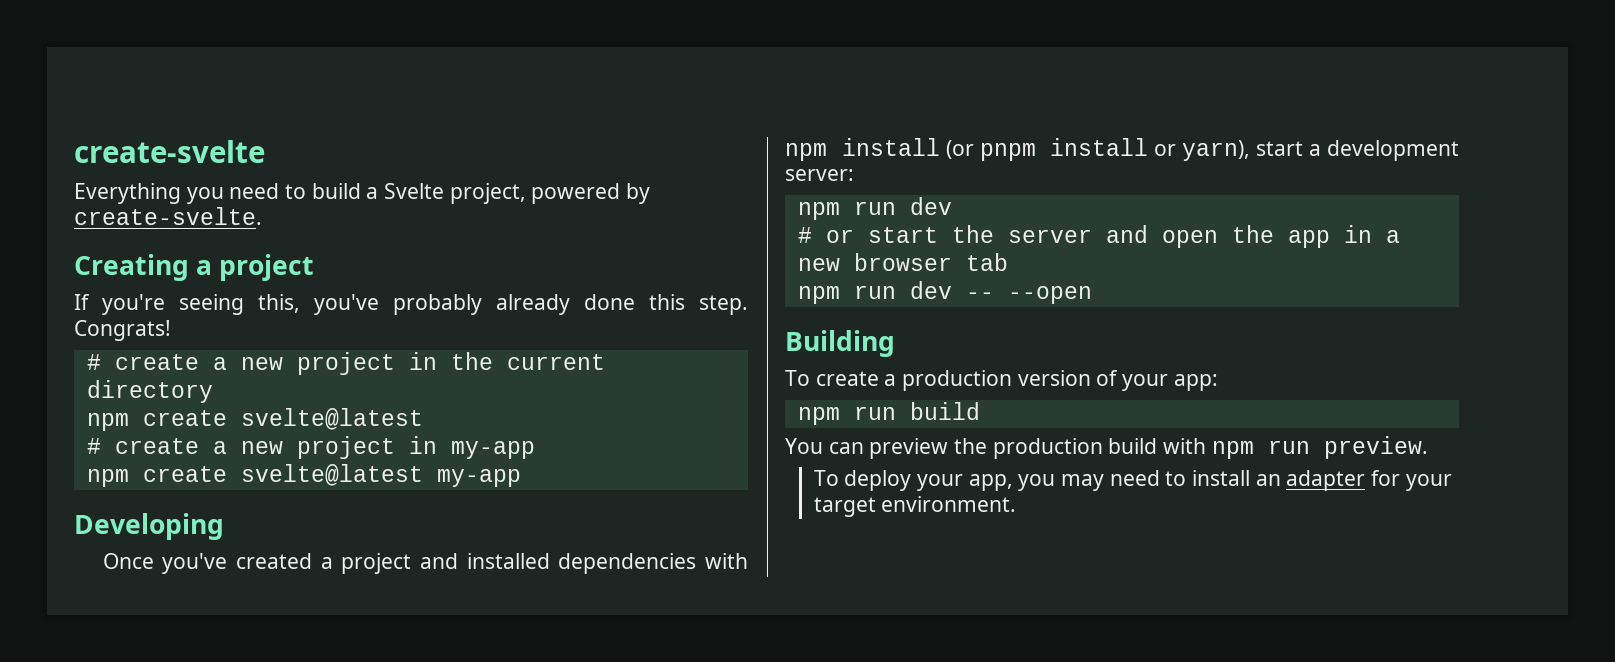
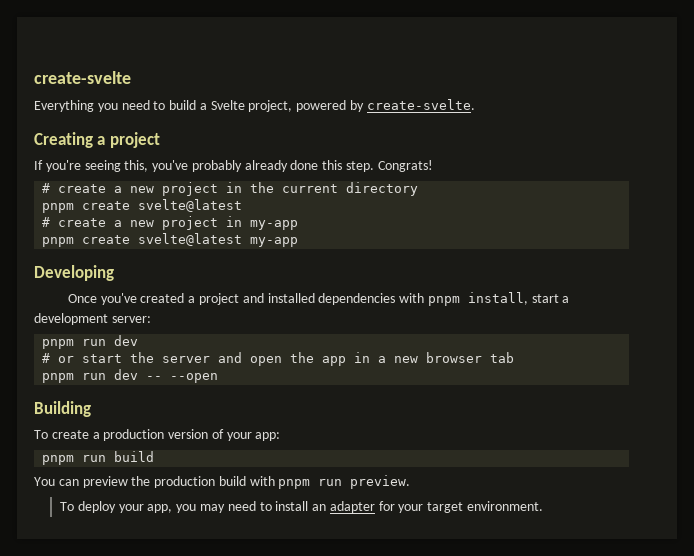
  # create a new project in the current directory
- npm create svelte@latest
+ pnpm create svelte@latest
- npm create svelte@latest my-app
+ pnpm create svelte@latest my-app
- Once you've created a project and installed dependencies with npm install (or pnpm install or yarn), start a development server:
- npm run dev
+ Once you've created a project and installed dependencies with pnpm install, start a development server:
+ pnpm run dev
- npm run dev -- --open
+ pnpm run dev -- --open
- npm run build
+ pnpm run build
- You can preview the production build with npm run preview.
+ You can preview the production build with pnpm run preview.

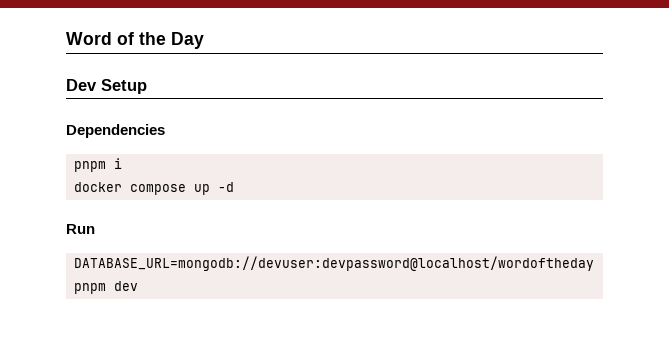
- create-svelte
- Everything you need to build a Svelte project, powered by create-svelte.
- Creating a project
- If you're seeing this, you've probably already done this step. Congrats!
- # create a new project in the current directory
- pnpm create svelte@latest
- # create a new project in my-app
- pnpm create svelte@latest my-app
- Developing
- Once you've created a project and installed dependencies with pnpm install, start a development server:
- pnpm run dev
- # or start the server and open the app in a new browser tab
- pnpm run dev -- --open
- Building
- To create a production version of your app:
- pnpm run build
- You can preview the production build with pnpm run preview.
- To deploy your app, you may need to install an adapter for your target environment.
+ Word of the Day
+ Dev Setup
+ Dependencies
+ pnpm i
+ docker compose up -d
+ Run
+ DATABASE_URL=mongodb://devuser:devpassword@localhost/wordoftheday pnpm dev

